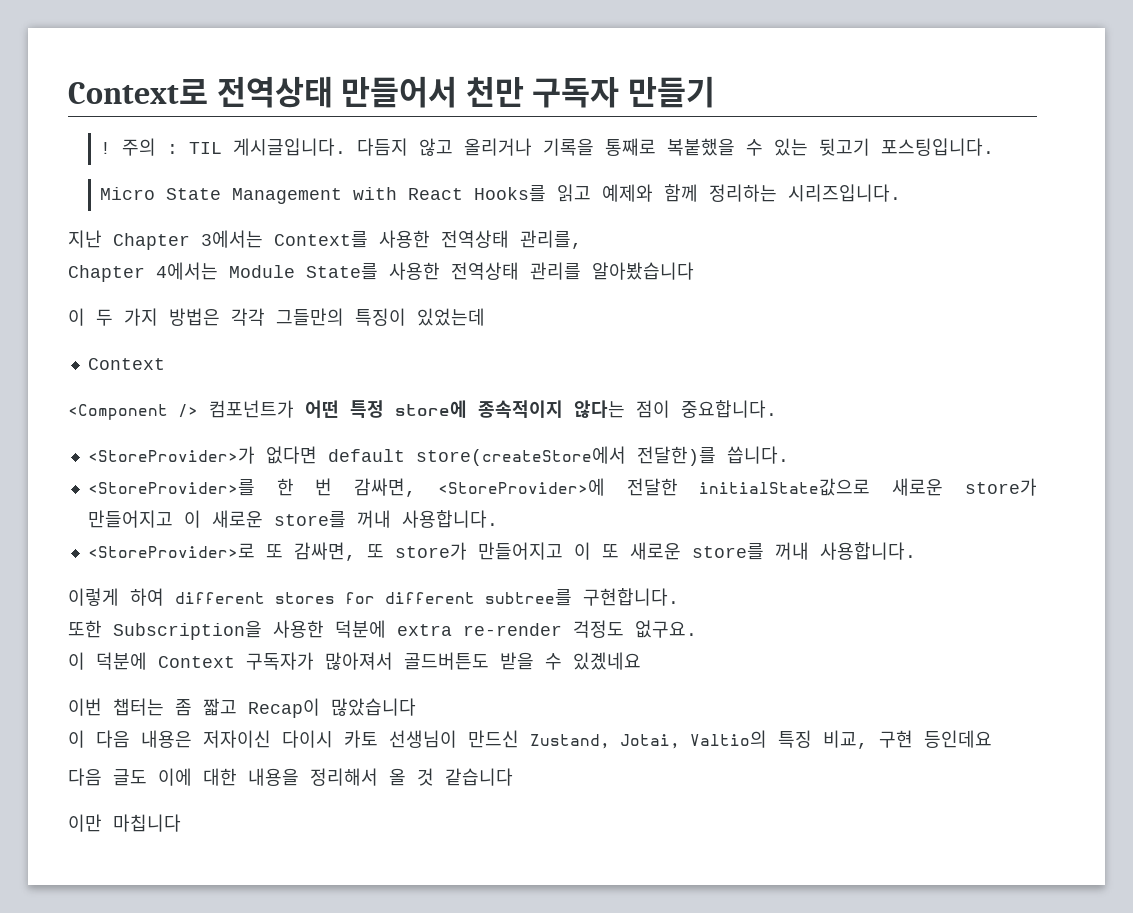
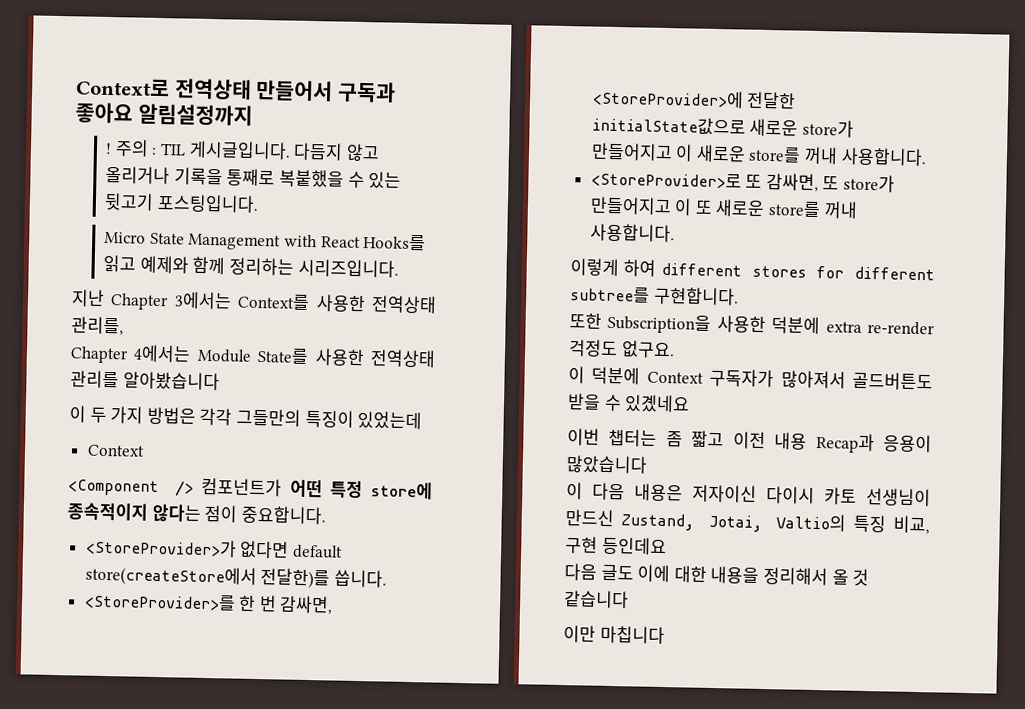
- Context로 전역상태 만들어서 천만 구독자 만들기
+ Context로 전역상태 만들어서 구독과 좋아요 알림설정까지
- 이번 챕터는 좀 짧고 Recap이 많았습니다
+ 이번 챕터는 좀 짧고 이전 내용 Recap과 응용이 많았습니다

